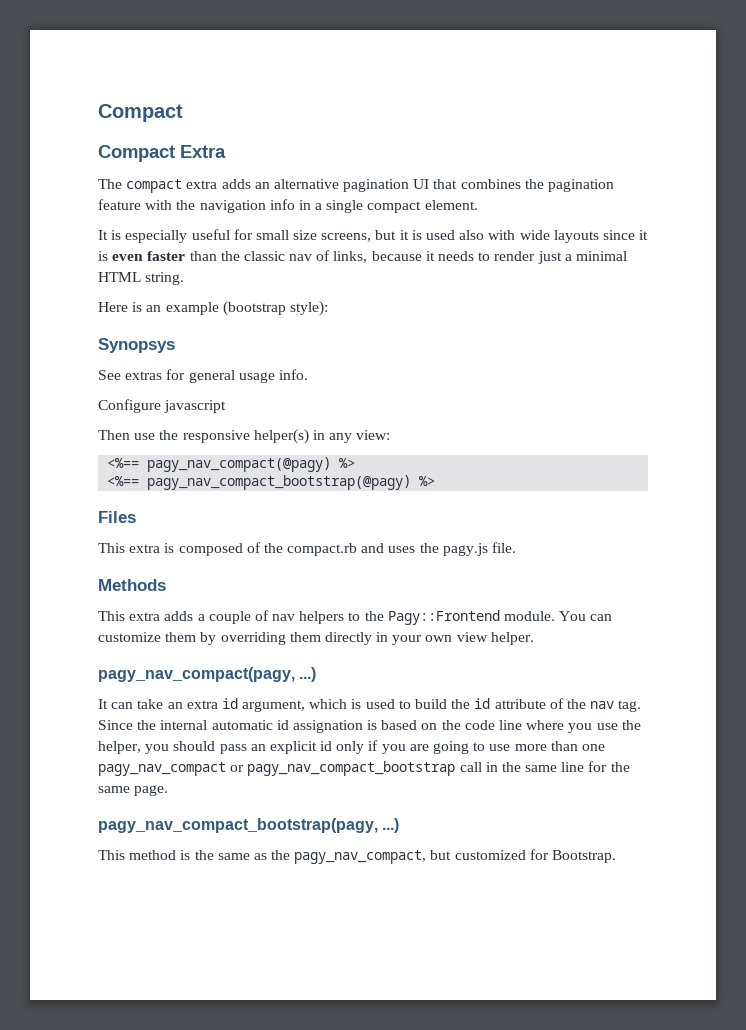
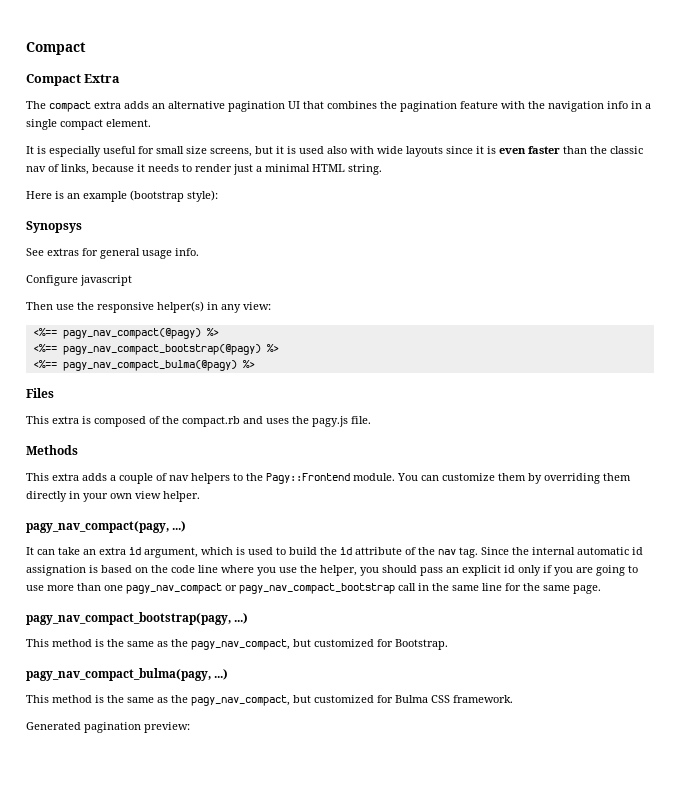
+ <%== pagy_nav_compact_bulma(@pagy) %>
+ pagy_nav_compact_bulma(pagy, ...)
+ This method is the same as the pagy_nav_compact, but customized for Bulma CSS framework.
+ Generated pagination preview:

